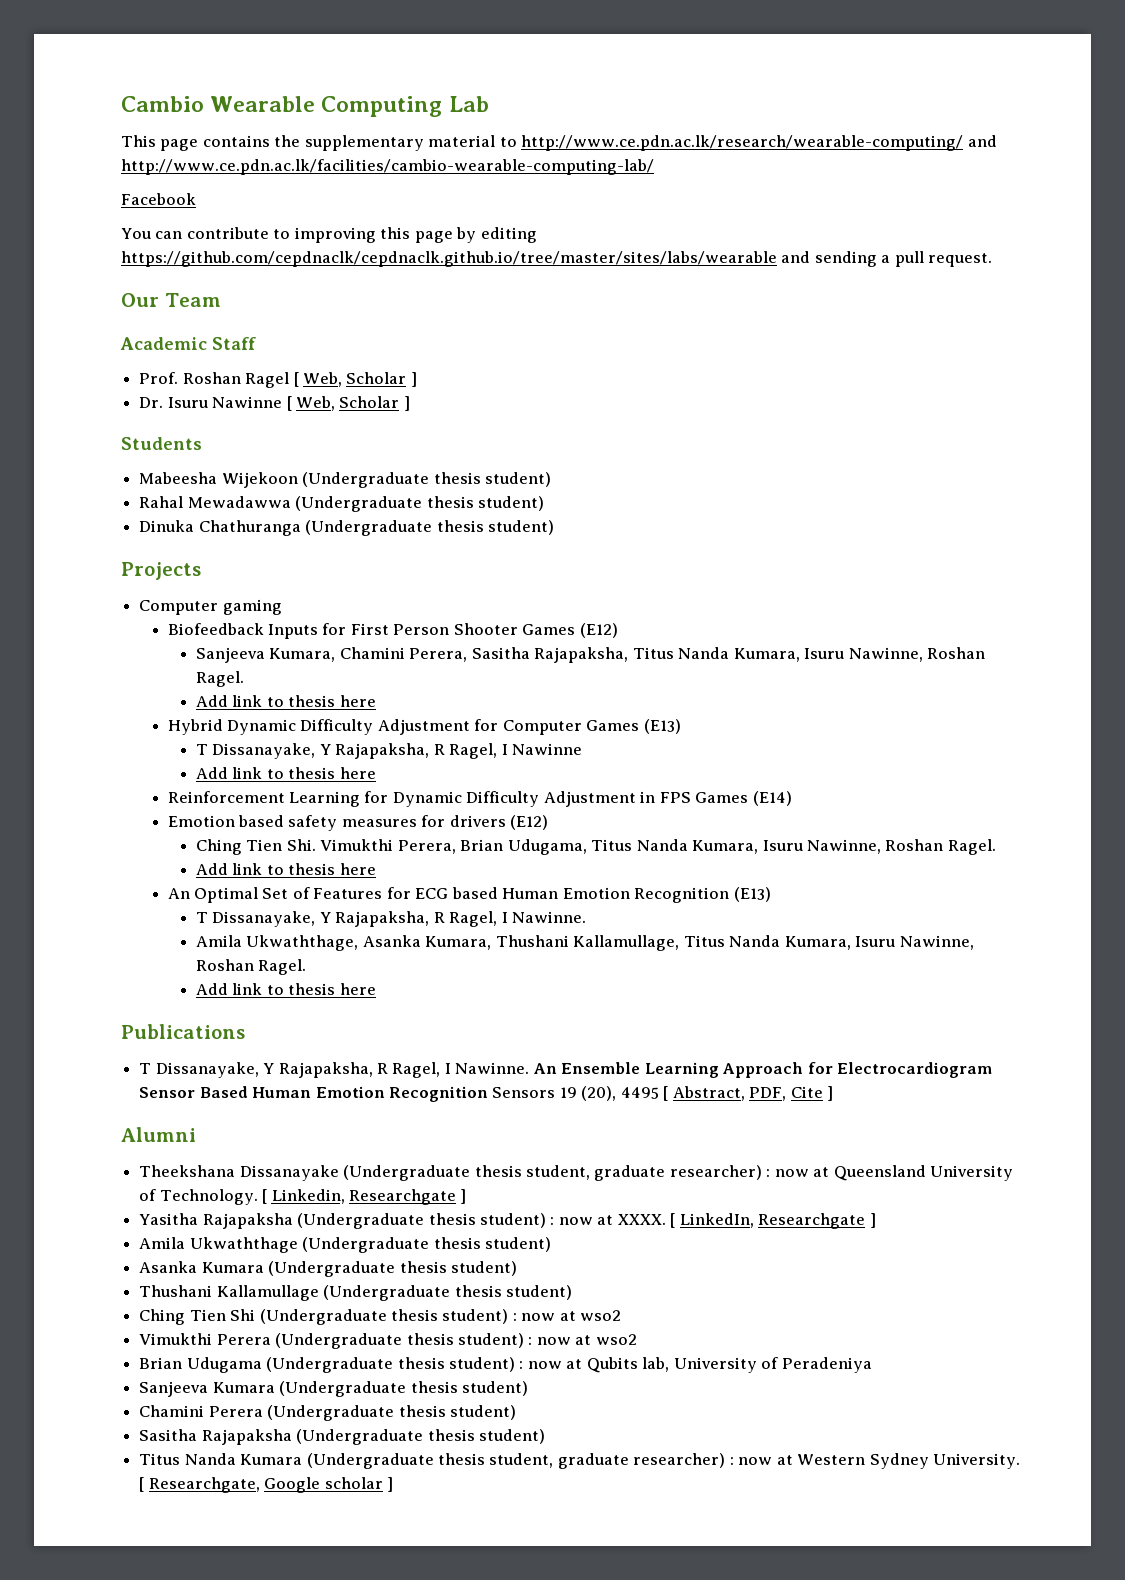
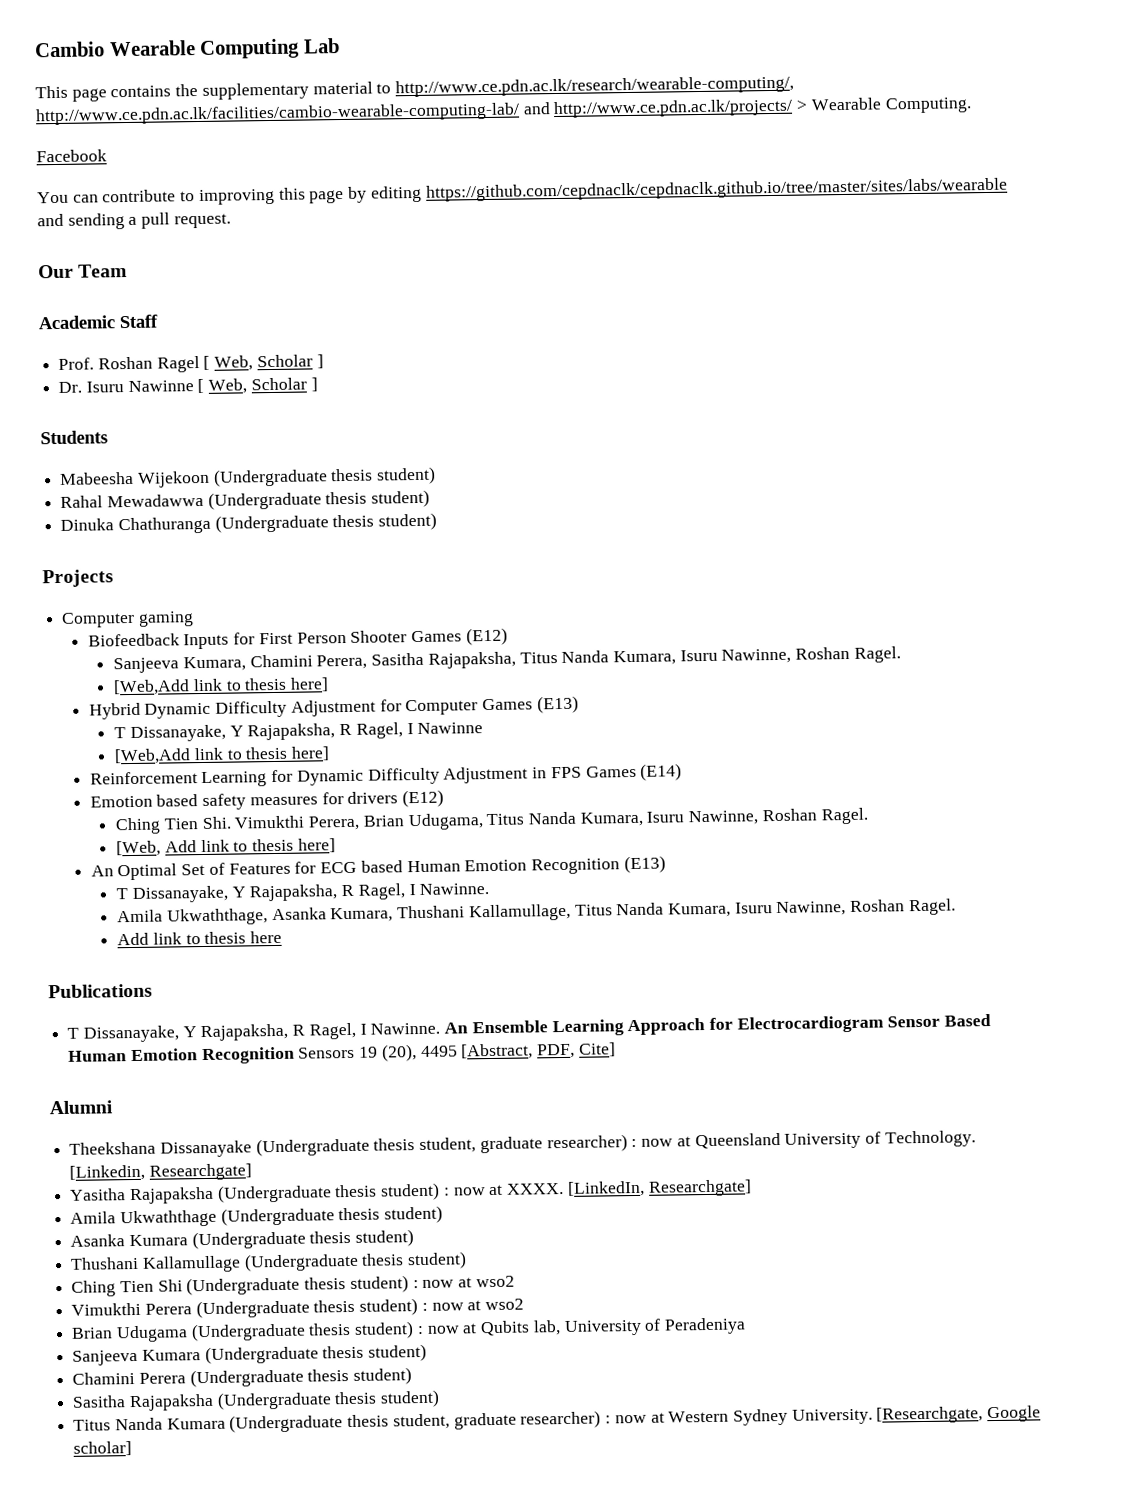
- This page contains the supplementary material to http://www.ce.pdn.ac.lk/research/wearable-computing/ and http://www.ce.pdn.ac.lk/facilities/cambio-wearable-computing-lab/
+ This page contains the supplementary material to http://www.ce.pdn.ac.lk/research/wearable-computing/, http://www.ce.pdn.ac.lk/facilities/cambio-wearable-computing-lab/ and http://www.ce.pdn.ac.lk/projects/ > Wearable Computing.
  Sanjeeva Kumara, Chamini Perera, Sasitha Rajapaksha, Titus Nanda Kumara, Isuru Nawinne, Roshan Ragel.
- Add link to thesis here
+ [Web,Add link to thesis here]
  T Dissanayake, Y Rajapaksha, R Ragel, I Nawinne
- Add link to thesis here
+ [Web,Add link to thesis here]
  Ching Tien Shi. Vimukthi Perera, Brian Udugama, Titus Nanda Kumara, Isuru Nawinne, Roshan Ragel.
- Add link to thesis here
+ [Web, Add link to thesis here]
- An Ensemble Learning Approach for Electrocardiogram Sensor Based Human Emotion Recognition Sensors 19 (20), 4495 [ Abstract, PDF, Cite ]
+ An Ensemble Learning Approach for Electrocardiogram Sensor Based Human Emotion Recognition Sensors 19 (20), 4495 [Abstract, PDF, Cite]
- [ Linkedin, Researchgate ]
+ [Linkedin, Researchgate]
- [ LinkedIn, Researchgate ]
+ [LinkedIn, Researchgate]
- [ Researchgate, Google scholar ]
+ [Researchgate, Google scholar]

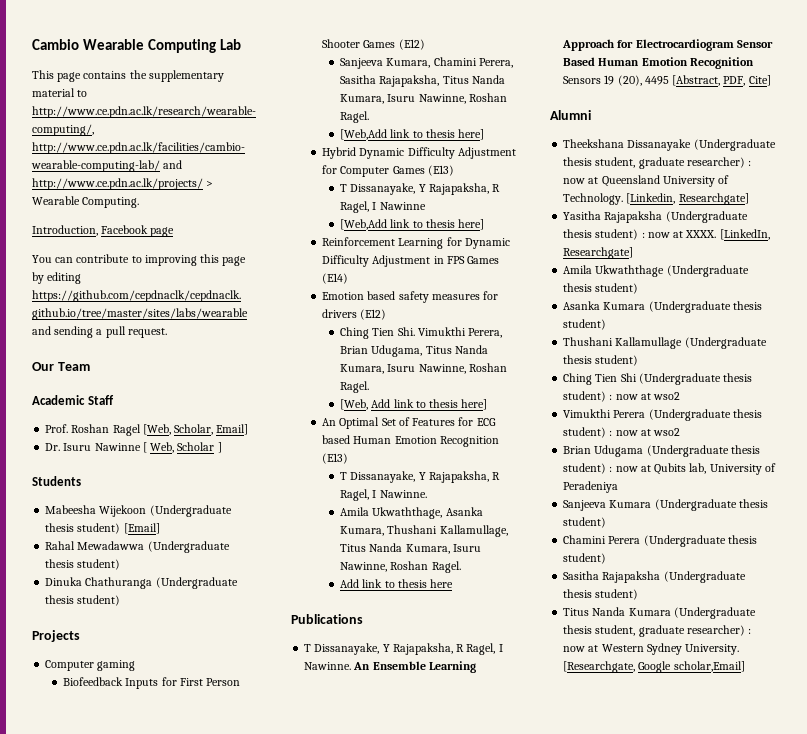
- Facebook
+ Introduction, Facebook page
- Prof. Roshan Ragel [ Web, Scholar ]
+ Prof. Roshan Ragel [Web, Scholar, Email]
- Mabeesha Wijekoon (Undergraduate thesis student)
+ Mabeesha Wijekoon (Undergraduate thesis student) [Email]
- [Researchgate, Google scholar]
+ [Researchgate, Google scholar,Email]

